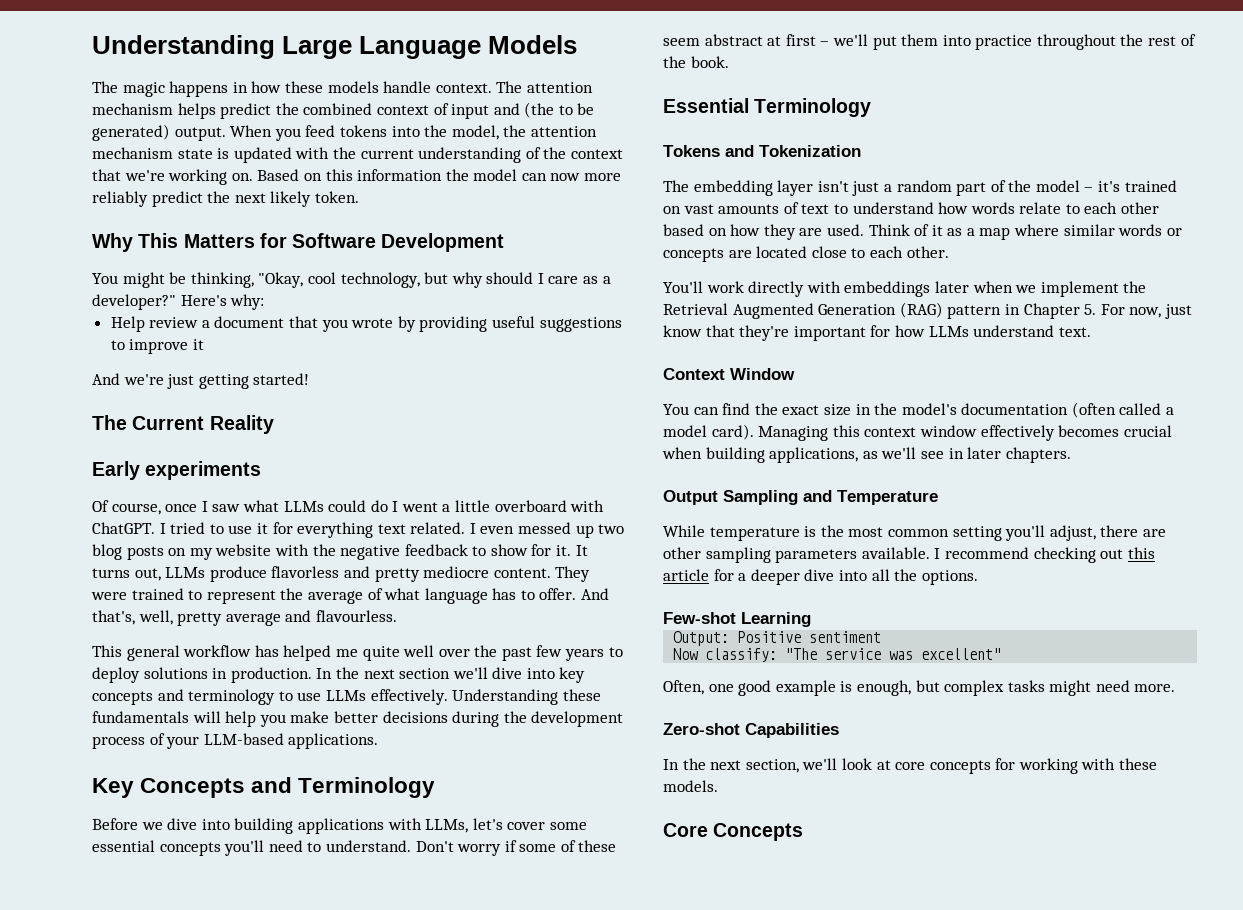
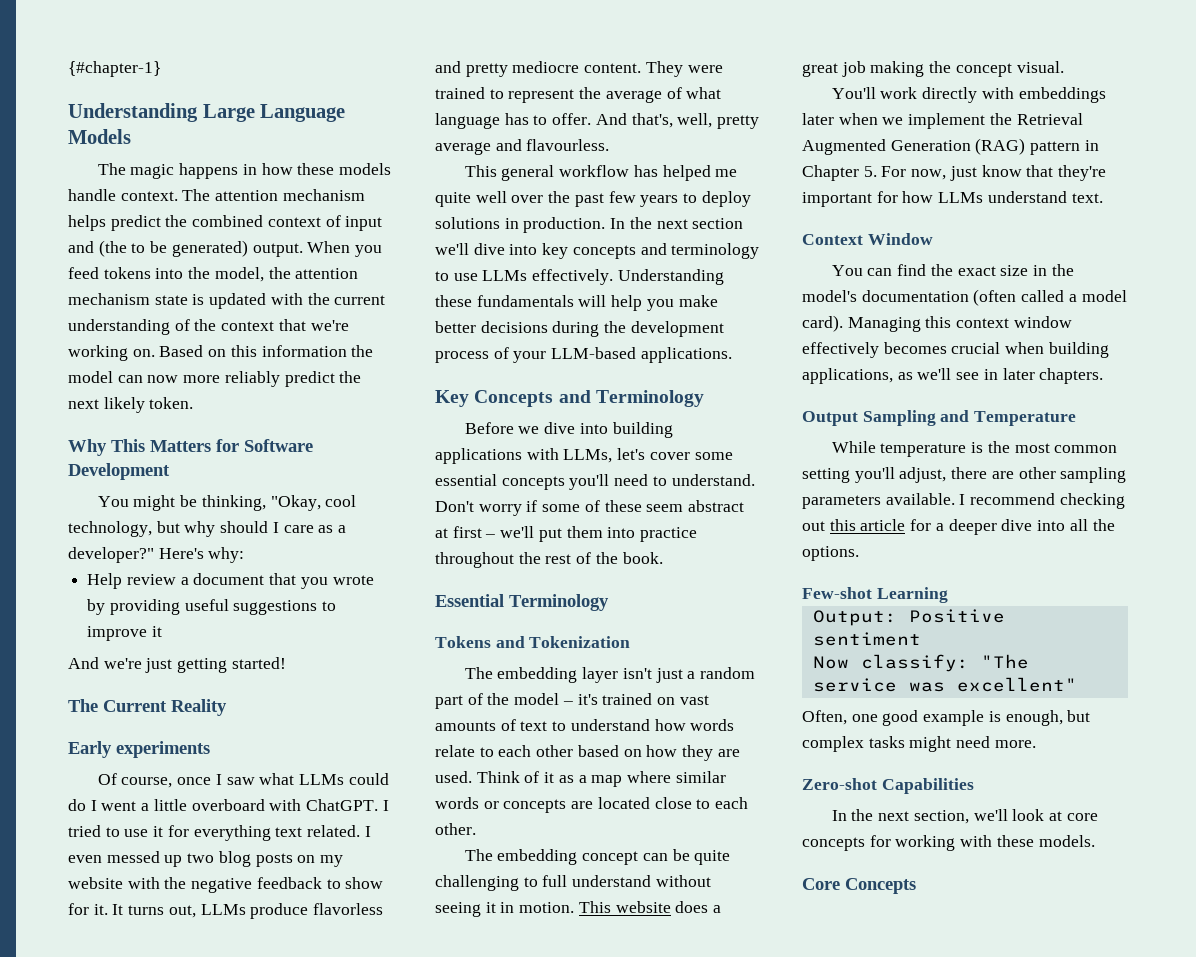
+ {#chapter-1}
+ The embedding concept can be quite challenging to full understand without seeing it in motion. This website does a great job making the concept visual.

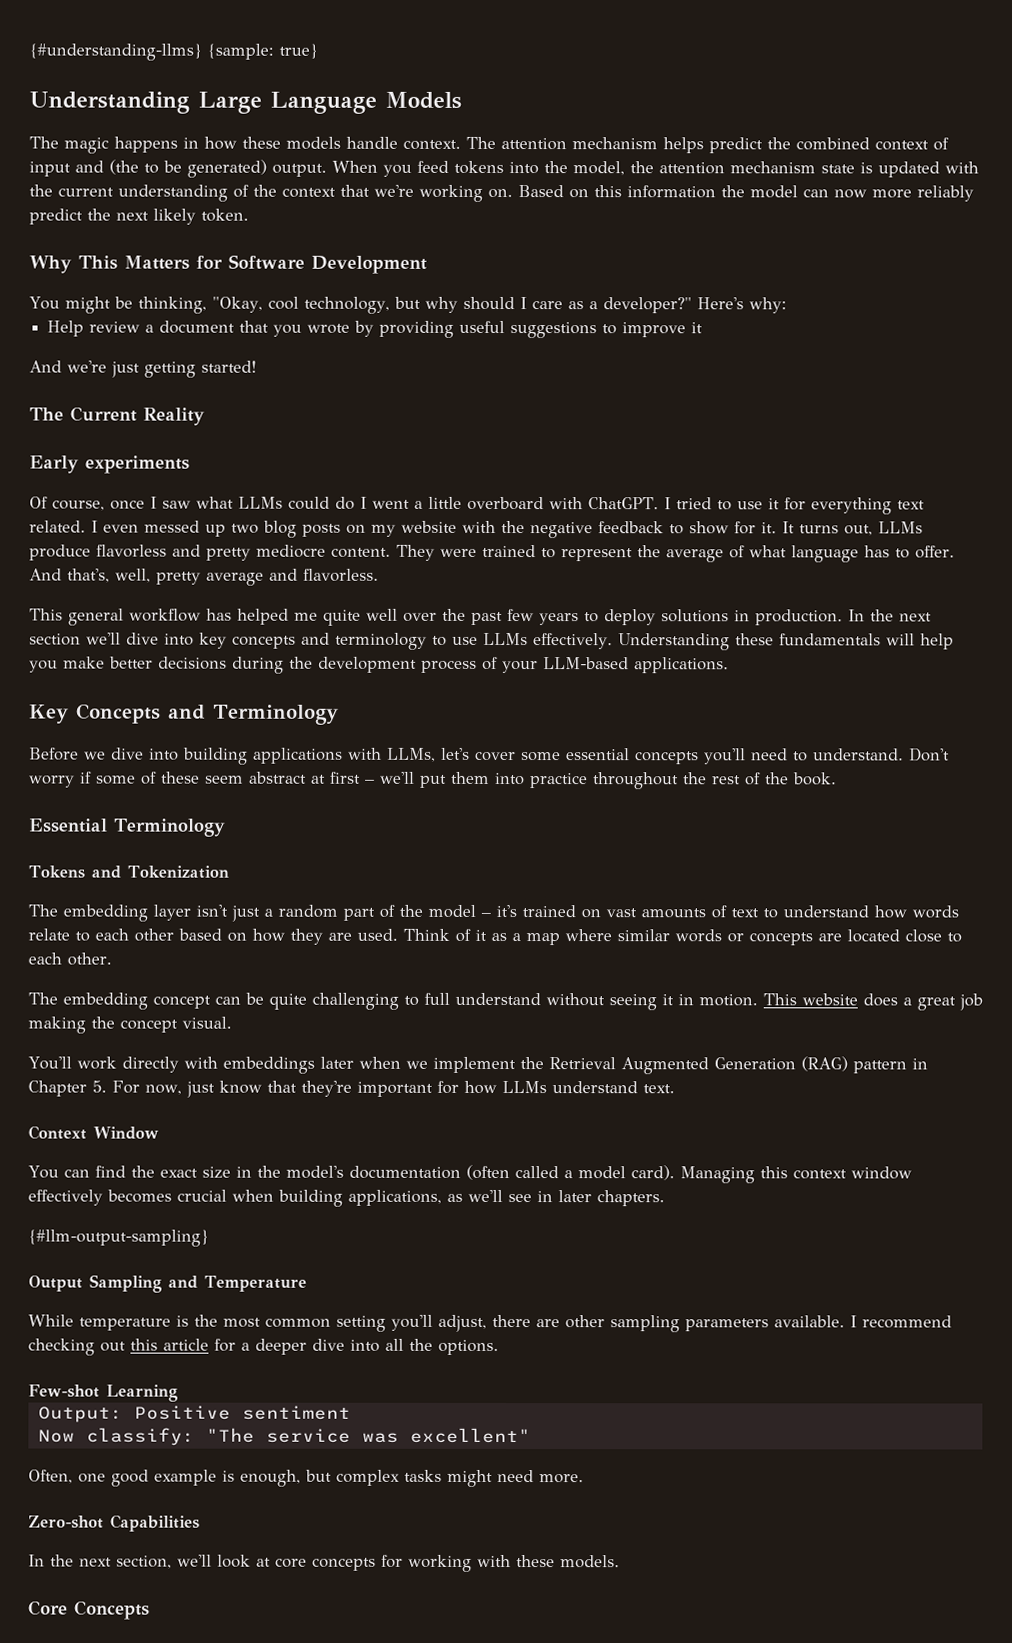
- {#chapter-1}
+ {#understanding-llms} {sample: true}
- And that's, well, pretty average and flavourless.
+ And that's, well, pretty average and flavorless.
+ {#llm-output-sampling}

